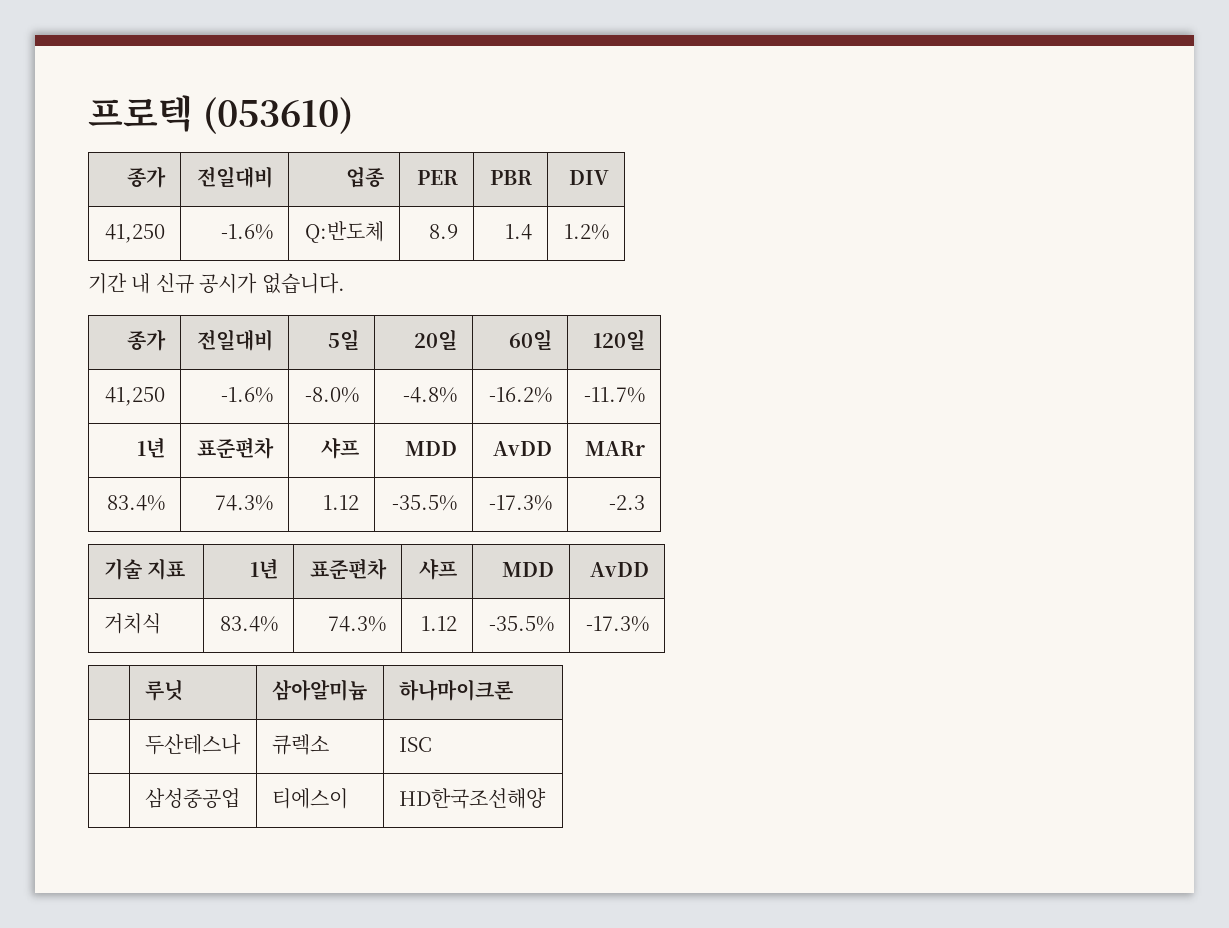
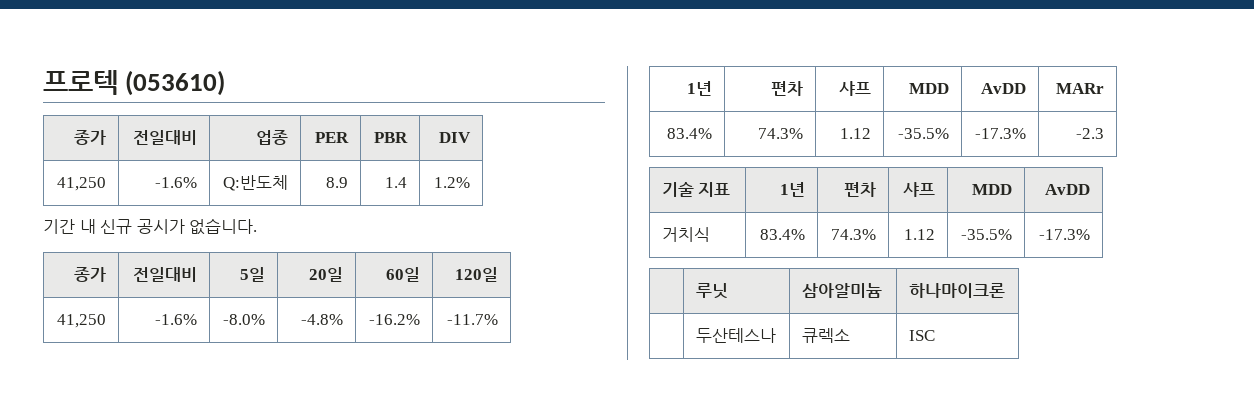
- 1년 | 표준편차 | 샤프 | MDD | AvDD | MARr
+ 1년 | 편차 | 샤프 | MDD | AvDD | MARr
- 기술 지표 | 1년 | 표준편차 | 샤프 | MDD | AvDD
+ 기술 지표 | 1년 | 편차 | 샤프 | MDD | AvDD
- | 삼성중공업 | 티에스이 | HD한국조선해양

